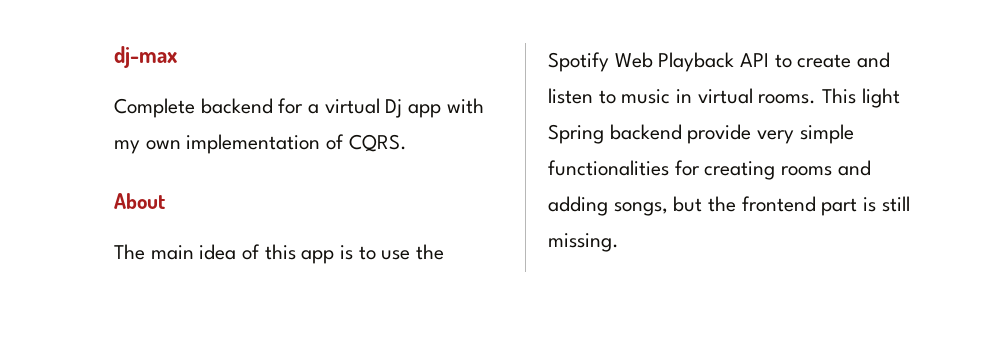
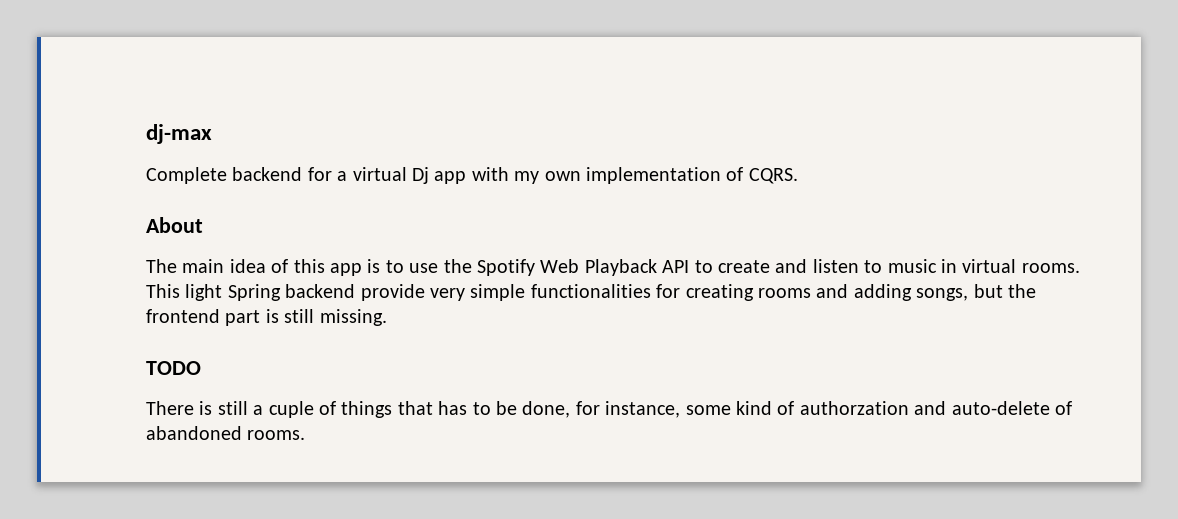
+ TODO
+ There is still a cuple of things that has to be done, for instance, some kind of authorzation and auto-delete of abandoned rooms.

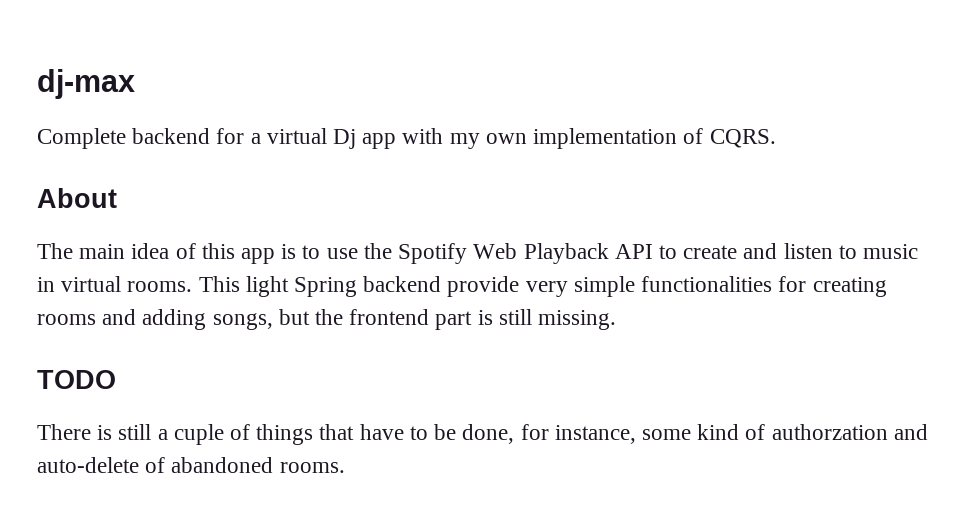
- There is still a cuple of things that has to be done, for instance, some kind of authorzation and auto-delete of abandoned rooms.
+ There is still a cuple of things that have to be done, for instance, some kind of authorzation and auto-delete of abandoned rooms.

